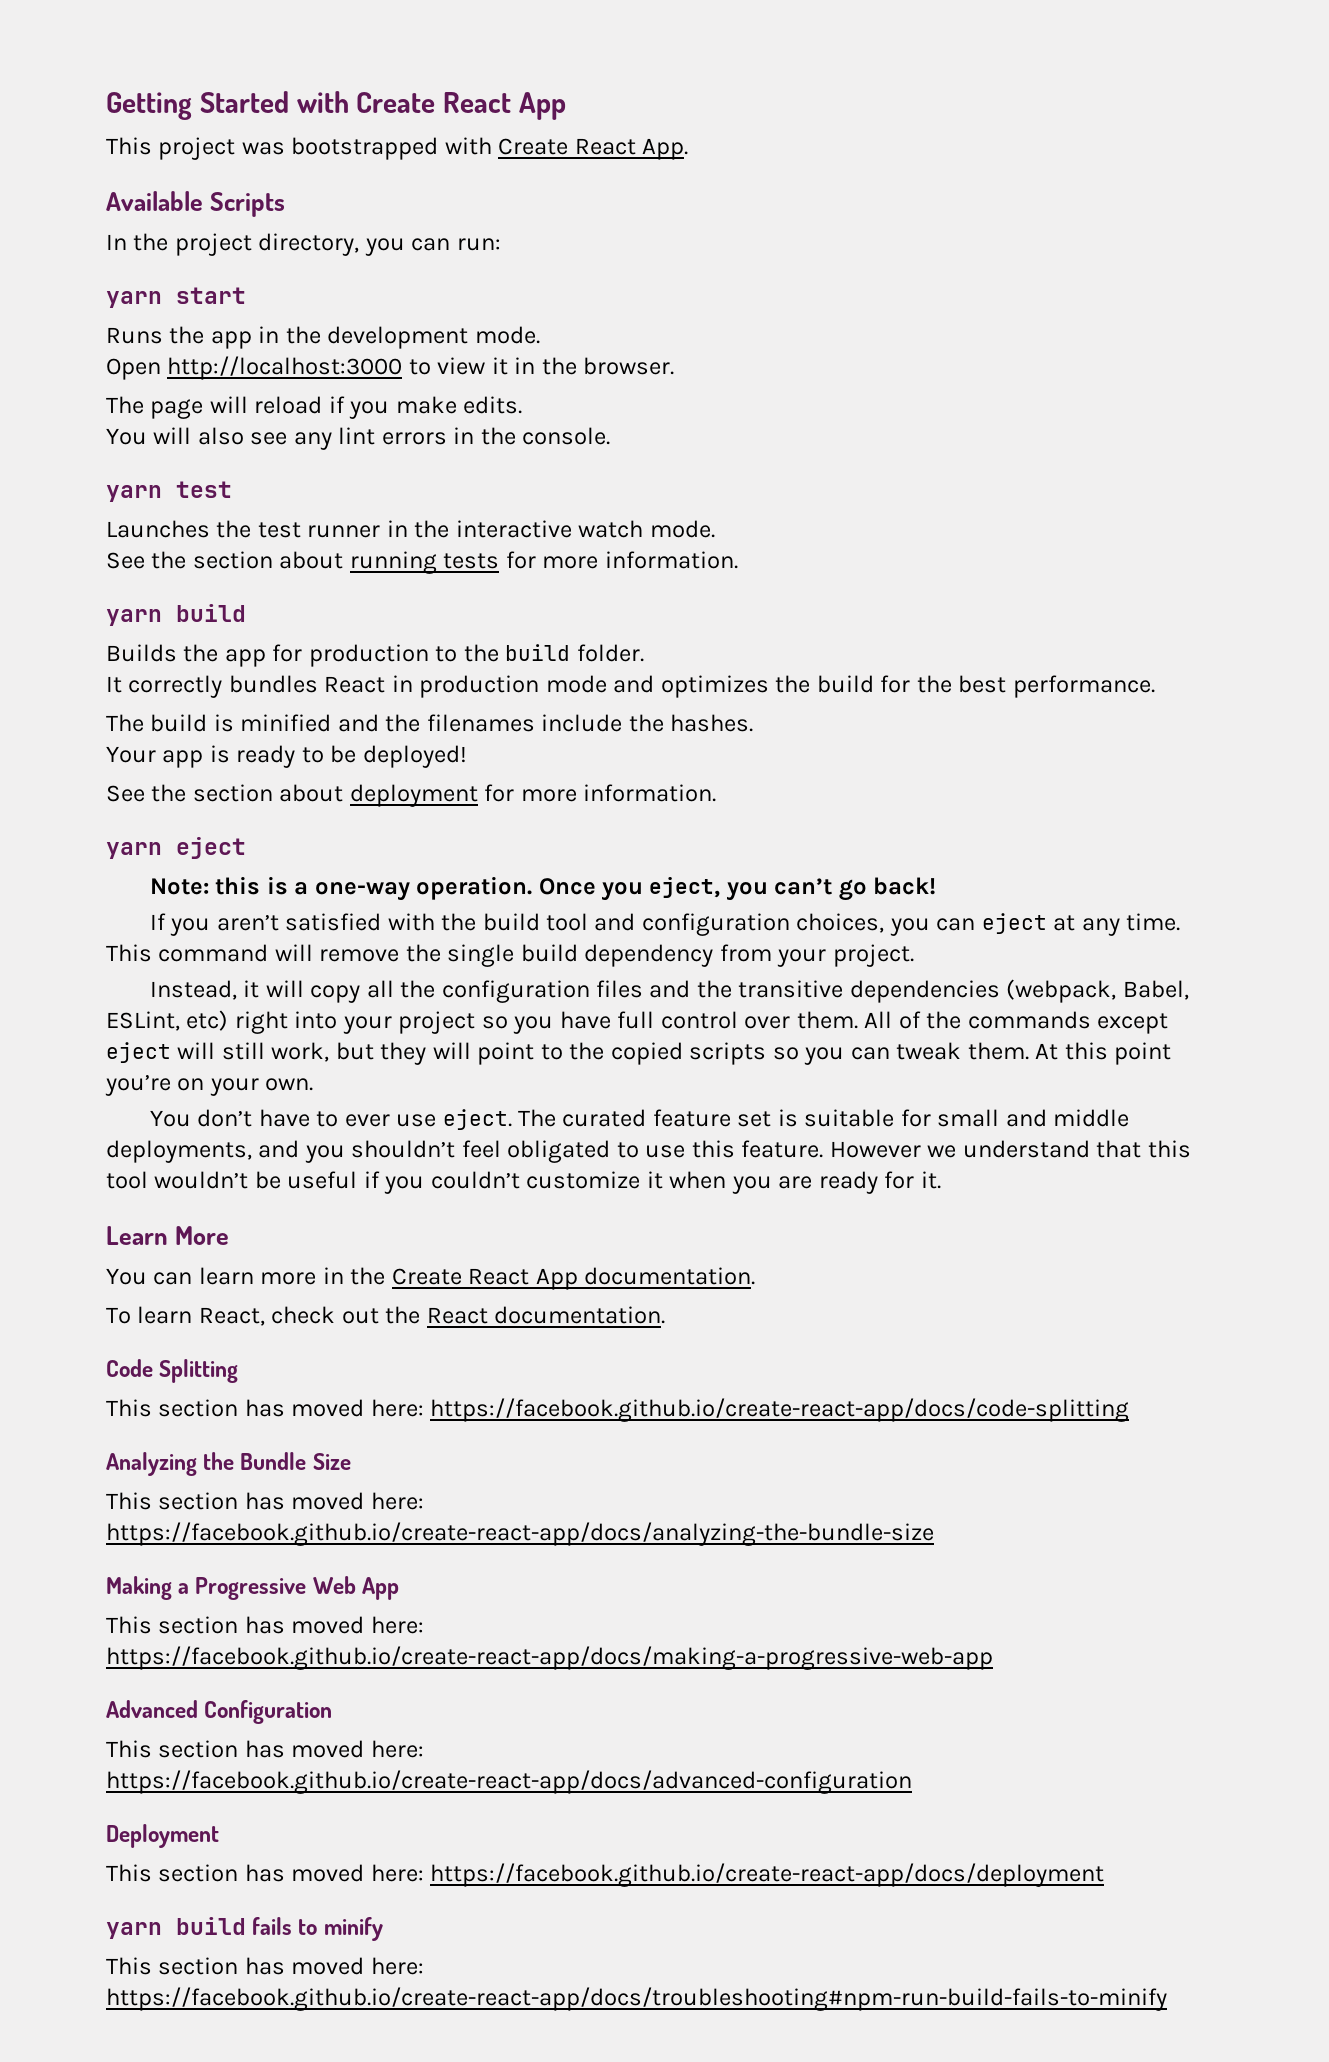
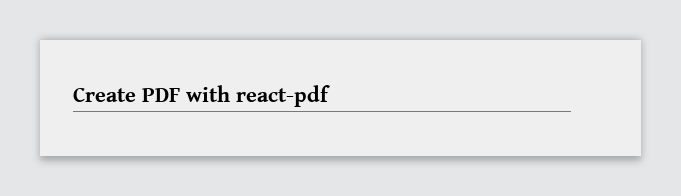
- Getting Started with Create React App
- This project was bootstrapped with Create React App.
- Available Scripts
- In the project directory, you can run:
- yarn start
- Runs the app in the development mode.
- Open http://localhost:3000 to view it in the browser.
- The page will reload if you make edits.
- You will also see any lint errors in the console.
- yarn test
- Launches the test runner in the interactive watch mode.
- See the section about running tests for more information.
- yarn build
- Builds the app for production to the build folder.
- It correctly bundles React in production mode and optimizes the build for the best performance.
- The build is minified and the filenames include the hashes.
- Your app is ready to be deployed!
- See the section about deployment for more information.
- yarn eject
- Note: this is a one-way operation. Once you eject, you can’t go back!
- If you aren’t satisfied with the build tool and configuration choices, you can eject at any time. This command will remove the single build dependency from your project.
- Instead, it will copy all the configuration files and the transitive dependencies (webpack, Babel, ESLint, etc) right into your project so you have full control over them. All of the commands except eject will still work, but they will point to the copied scripts so you can tweak them. At this point you’re on your own.
- You don’t have to ever use eject. The curated feature set is suitable for small and middle deployments, and you shouldn’t feel obligated to use this feature. However we understand that this tool wouldn’t be useful if you couldn’t customize it when you are ready for it.
- Learn More
- You can learn more in the Create React App documentation.
- To learn React, check out the React documentation.
- Code Splitting
- This section has moved here: https://facebook.github.io/create-react-app/docs/code-splitting
- Analyzing the Bundle Size
- This section has moved here: https://facebook.github.io/create-react-app/docs/analyzing-the-bundle-size
- Making a Progressive Web App
- This section has moved here: https://facebook.github.io/create-react-app/docs/making-a-progressive-web-app
- Advanced Configuration
- This section has moved here: https://facebook.github.io/create-react-app/docs/advanced-configuration
- Deployment
- This section has moved here: https://facebook.github.io/create-react-app/docs/deployment
- yarn build fails to minify
- This section has moved here: https://facebook.github.io/create-react-app/docs/troubleshooting#npm-run-build-fails-to-minify
+ Create PDF with react-pdf

